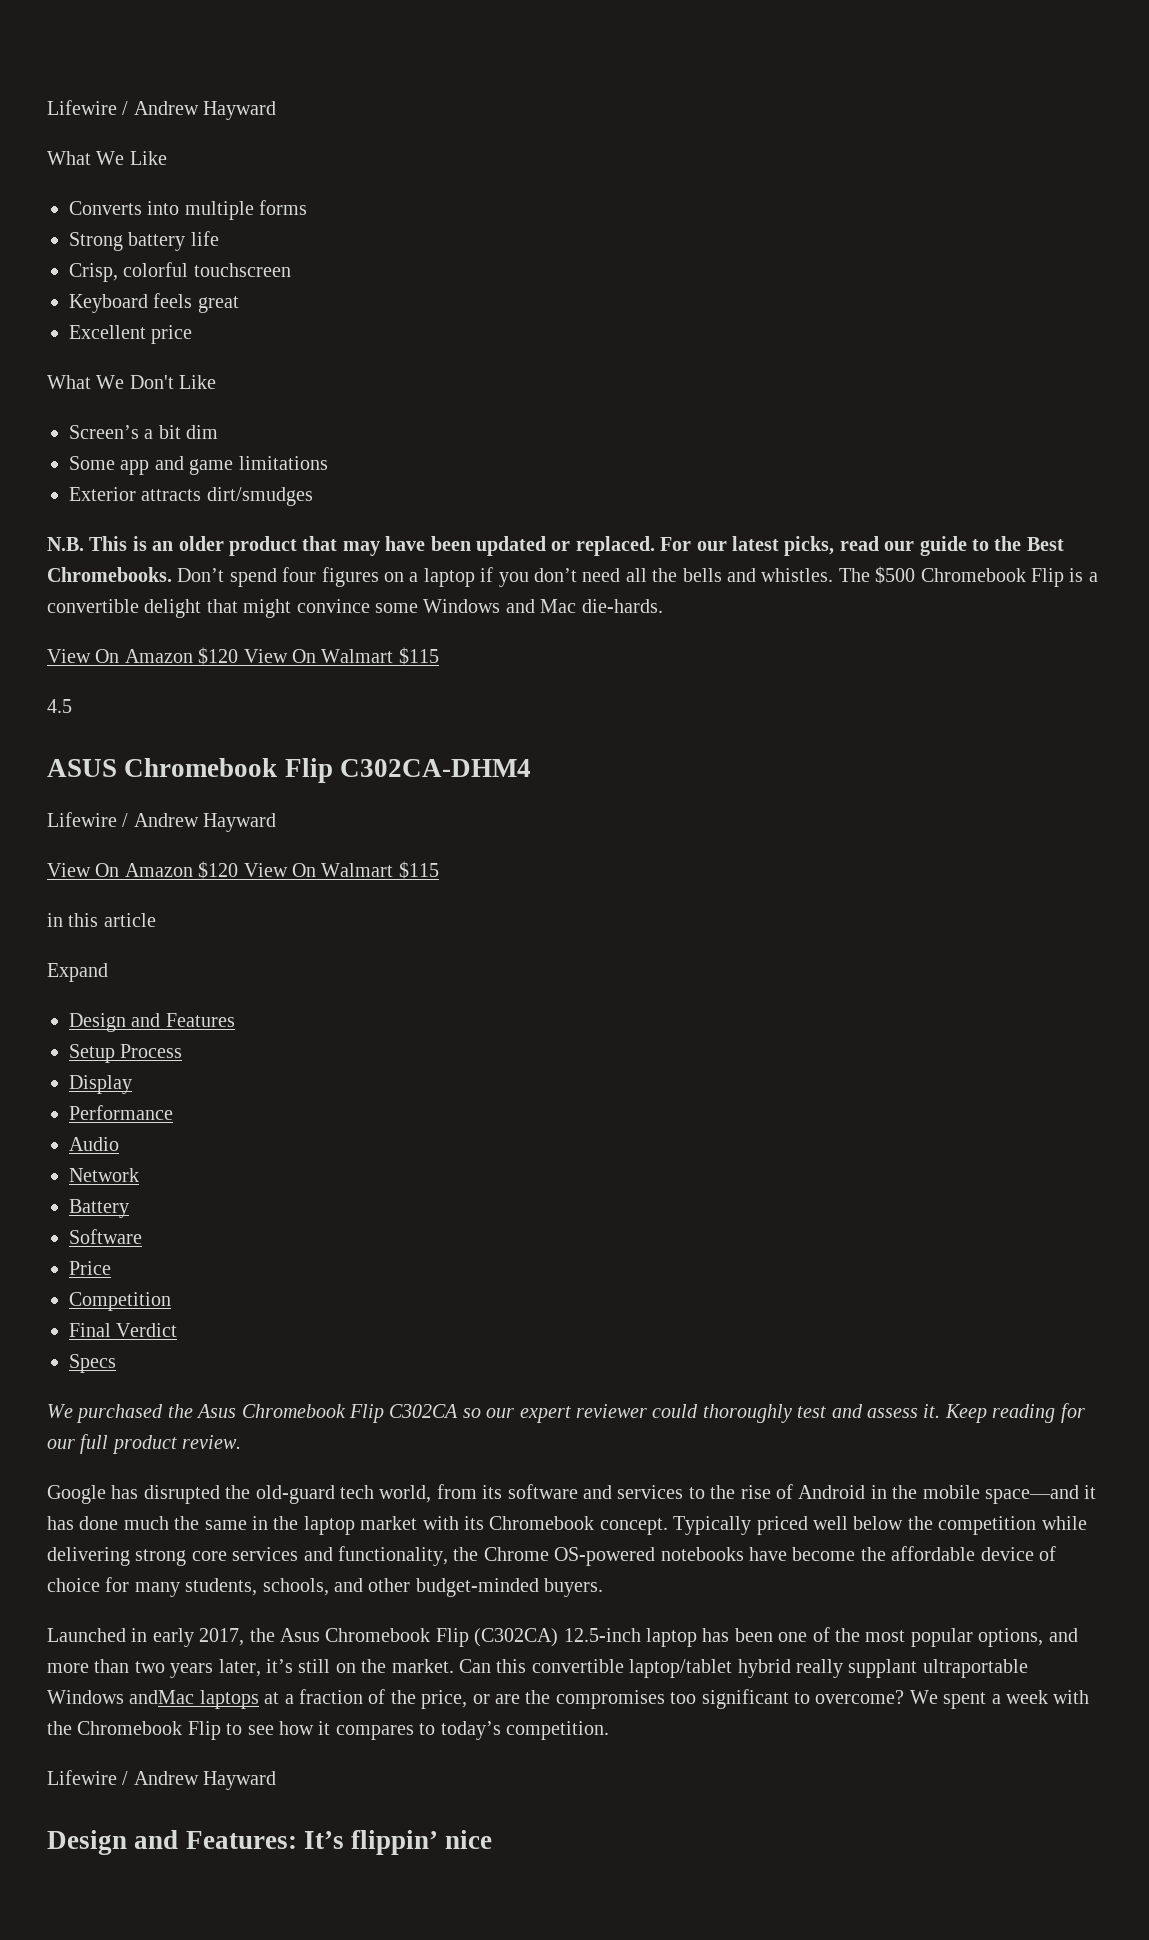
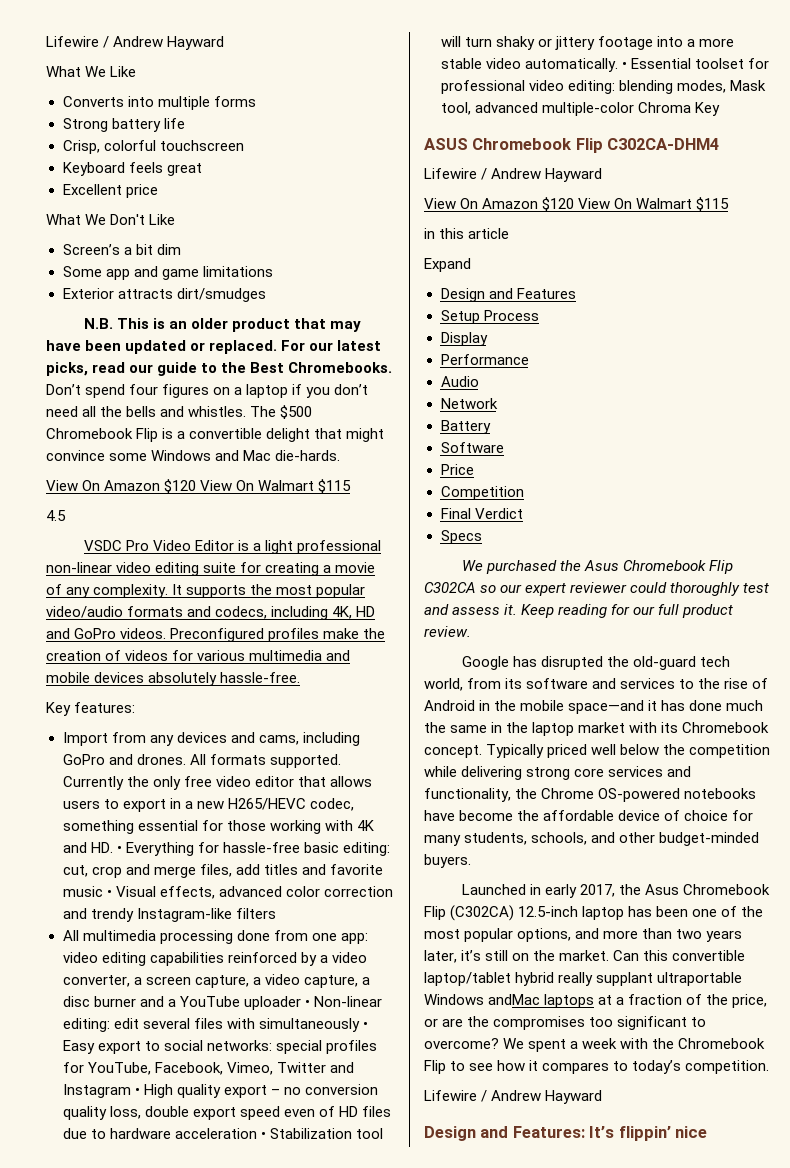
+ VSDC Pro Video Editor is a light professional non-linear video editing suite for creating a movie of any complexity. It supports the most popular video/audio formats and codecs, including 4K, HD and GoPro videos. Preconfigured profiles make the creation of videos for various multimedia and mobile devices absolutely hassle-free.
+ Key features:
+ Import from any devices and cams, including GoPro and drones. All formats supported. Сurrently the only free video editor that allows users to export in a new H265/HEVC codec, something essential for those working with 4K and HD. • Everything for hassle-free basic editing: cut, crop and merge files, add titles and favorite music • Visual effects, advanced color correction and trendy Instagram-like filters
+ All multimedia processing done from one app: video editing capabilities reinforced by a video converter, a screen capture, a video capture, a disc burner and a YouTube uploader • Non-linear editing: edit several files with simultaneously • Easy export to social networks: special profiles for YouTube, Facebook, Vimeo, Twitter and Instagram • High quality export – no conversion quality loss, double export speed even of HD files due to hardware acceleration • Stabilization tool will turn shaky or jittery footage into a more stable video automatically. • Essential toolset for professional video editing: blending modes, Mask tool, advanced multiple-color Chroma Key

